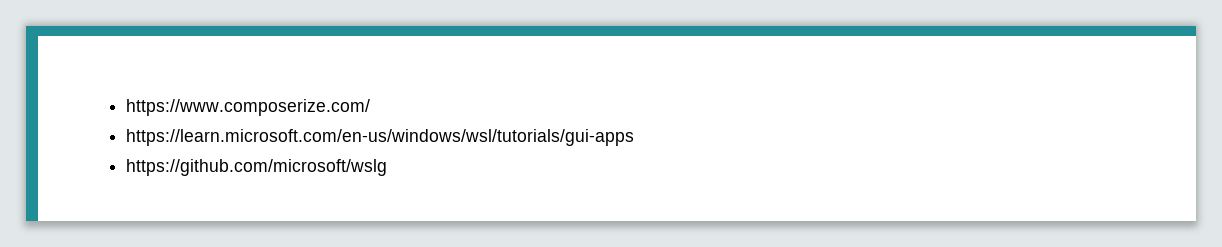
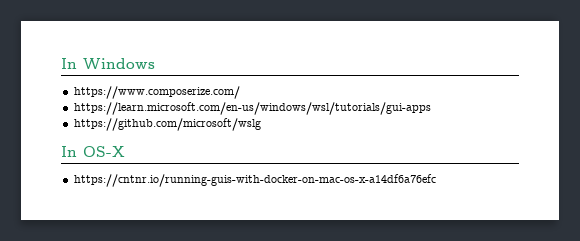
+ In Windows
+ In OS-X
+ https://cntnr.io/running-guis-with-docker-on-mac-os-x-a14df6a76efc

